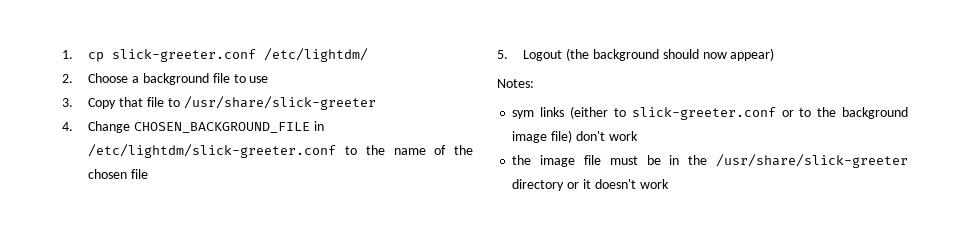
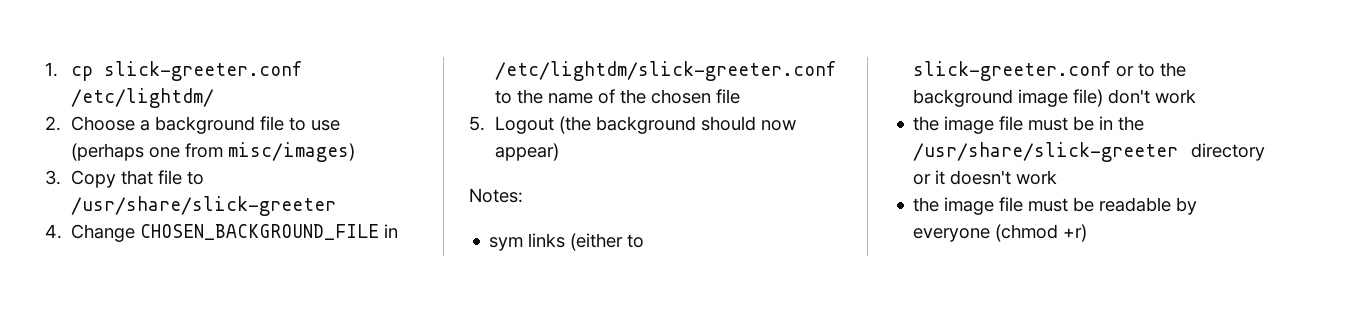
- 2. Choose a background file to use
+ 2. Choose a background file to use (perhaps one from misc/images)
+ the image file must be readable by everyone (chmod +r)

